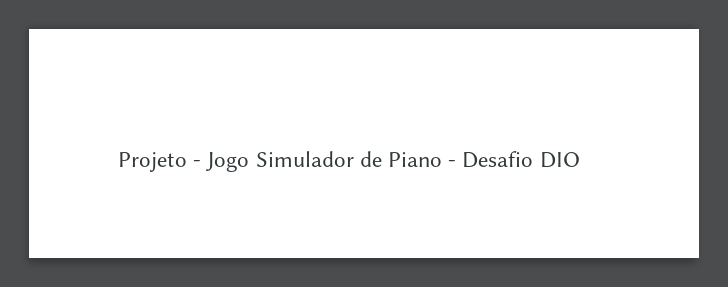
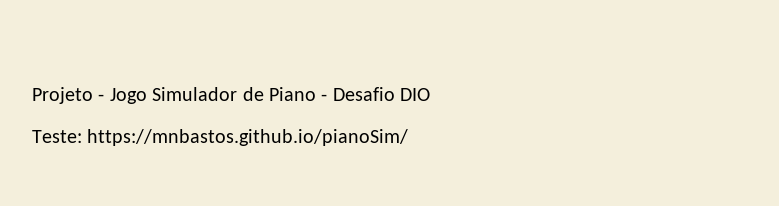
+ Teste: https://mnbastos.github.io/pianoSim/

